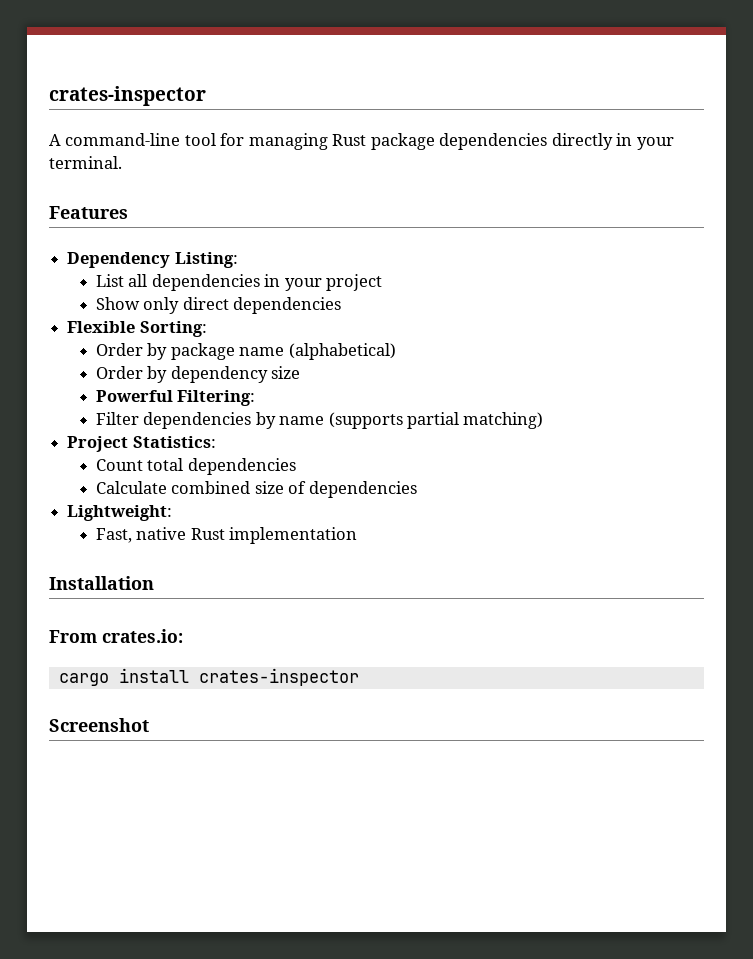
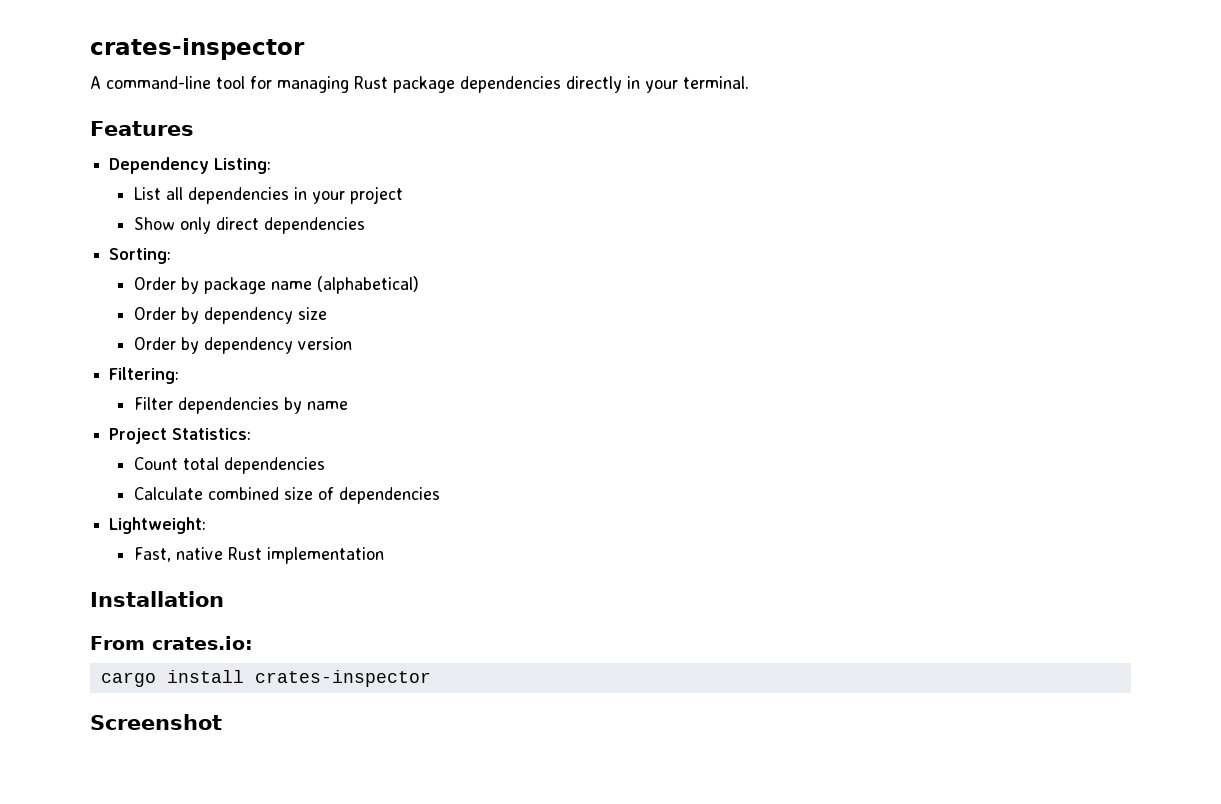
- Flexible Sorting:
+ Sorting:
- Powerful Filtering:
+ Order by dependency version
+ Filtering:
- Filter dependencies by name (supports partial matching)
+ Filter dependencies by name

